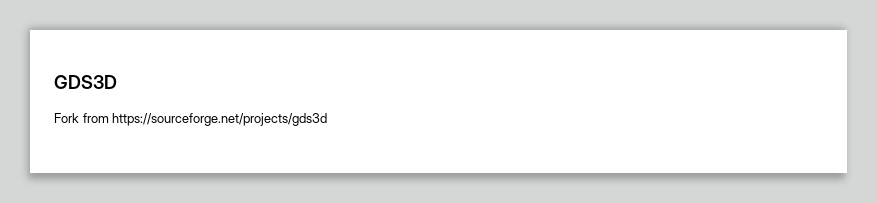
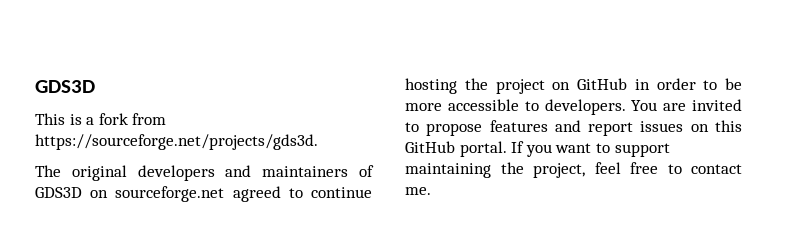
- Fork from https://sourceforge.net/projects/gds3d
+ This is a fork from https://sourceforge.net/projects/gds3d.
+ The original developers and maintainers of GDS3D on sourceforge.net agreed to continue hosting the project on GitHub in order to be more accessible to developers. You are invited to propose features and report issues on this GitHub portal. If you want to support maintaining the project, feel free to contact me.

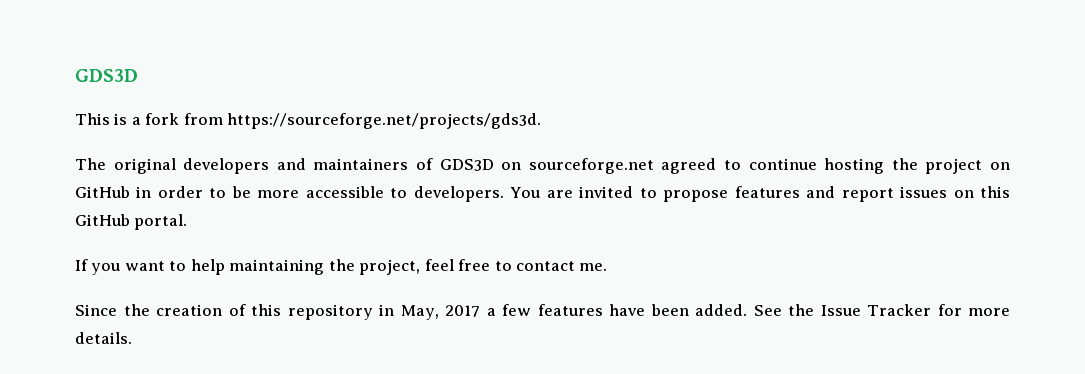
- You are invited to propose features and report issues on this GitHub portal. If you want to support maintaining the project, feel free to contact me.
+ You are invited to propose features and report issues on this GitHub portal.
+ If you want to help maintaining the project, feel free to contact me.
+ Since the creation of this repository in May, 2017 a few features have been added. See the Issue Tracker for more details.

